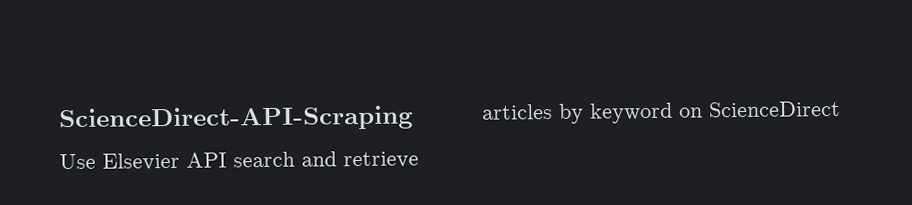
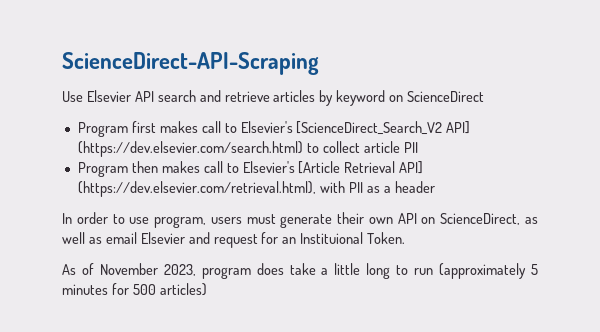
+ Program first makes call to Elsevier's [ScienceDirect_Search_V2 API] (https://dev.elsevier.com/search.html) to collect article PII
+ Program then makes call to Elsevier's [Article Retrieval API] (https://dev.elsevier.com/retrieval.html), with PII as a header
+ In order to use program, users must generate their own API on ScienceDirect, as well as email Elsevier and request for an Instituional Token.
+ As of November 2023, program does take a little long to run (approximately 5 minutes for 500 articles)

